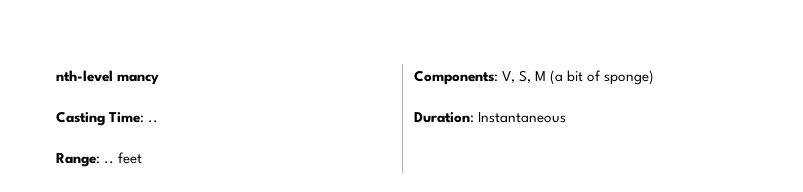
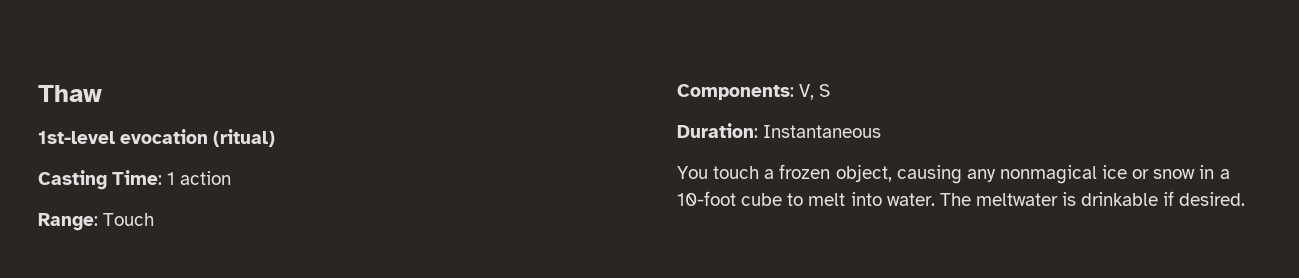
- nth-level mancy
+ Thaw
+ 1st-level evocation (ritual)
- Casting Time: ..
+ Casting Time: 1 action
- Range: .. feet
+ Range: Touch
- Components: V, S, M (a bit of sponge)
+ Components: V, S
  Duration: Instantaneous
+ You touch a frozen object, causing any nonmagical ice or snow in a 10-foot cube to melt into water. The meltwater is drinkable if desired.

